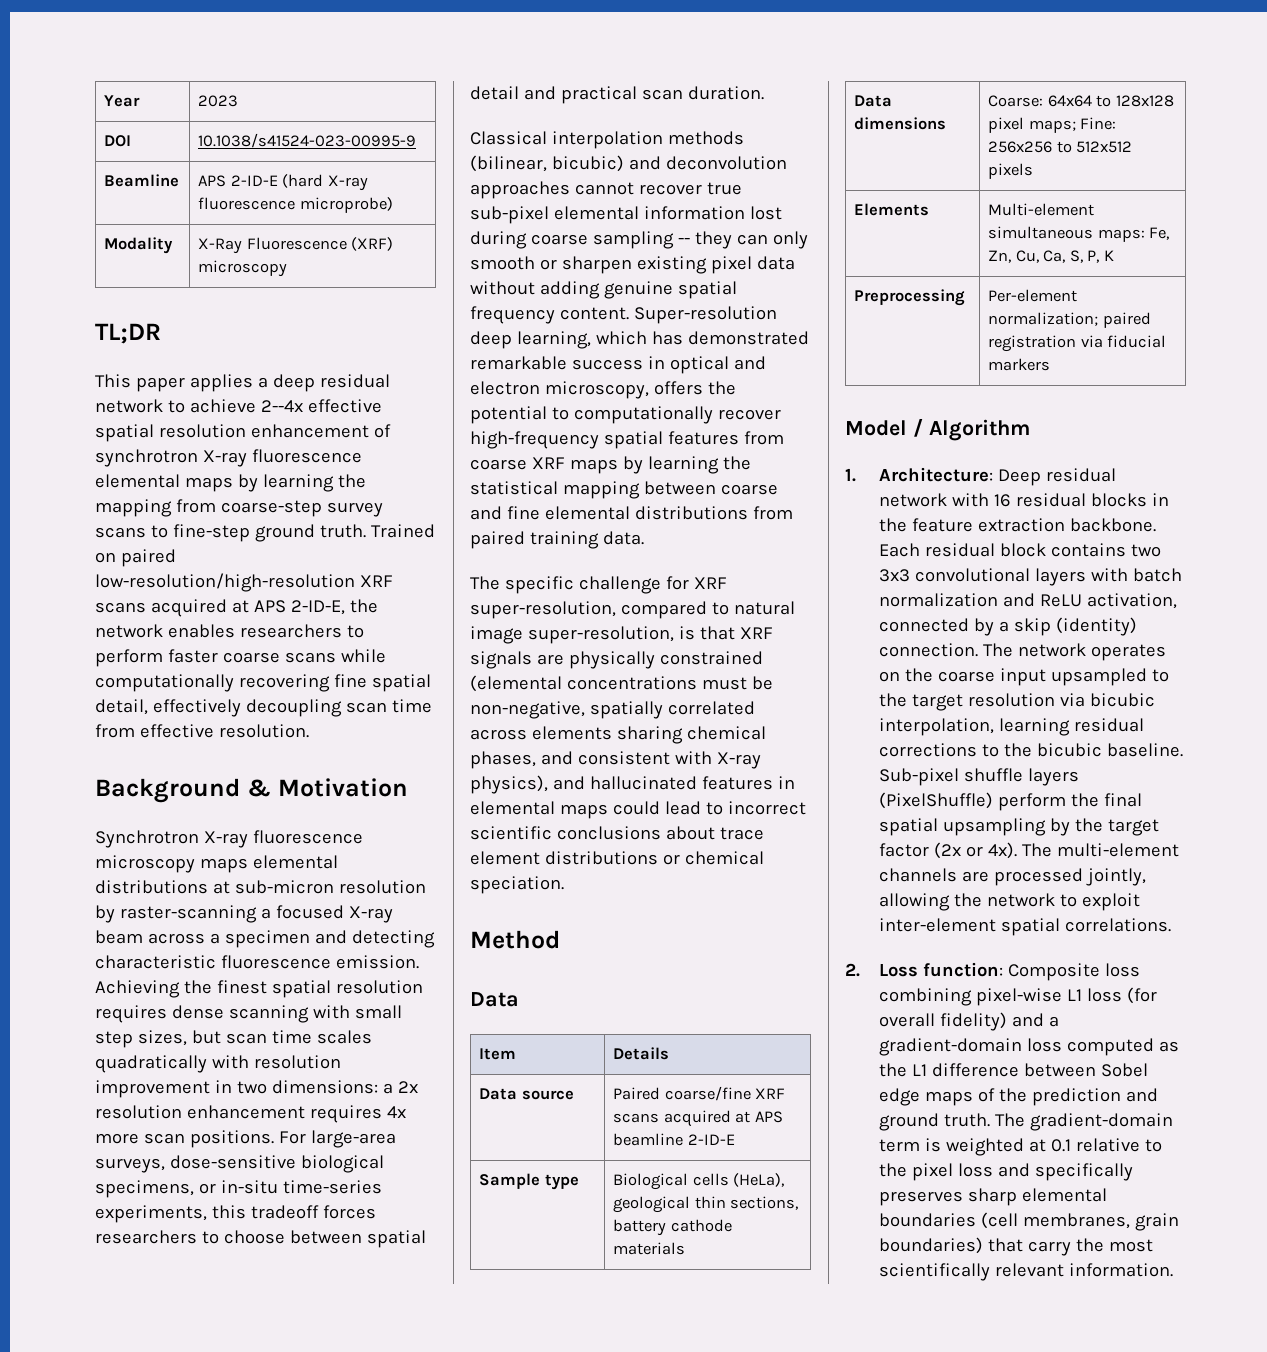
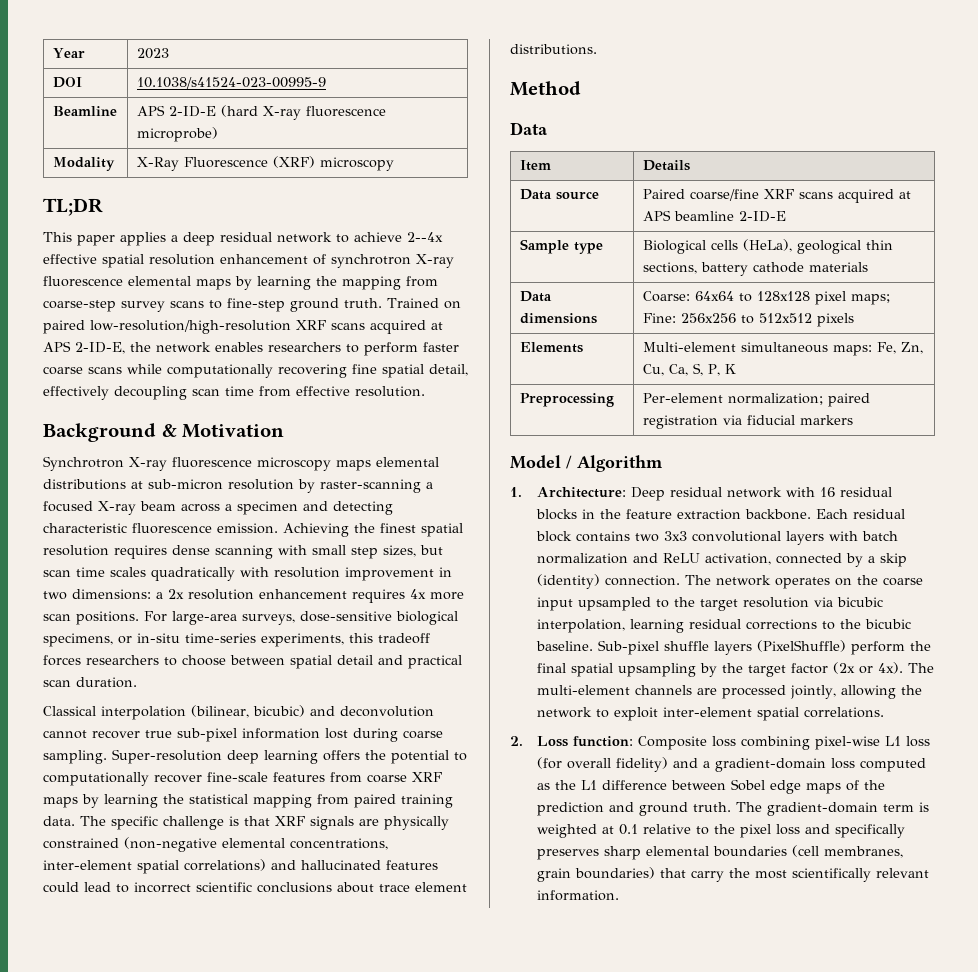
- Classical interpolation methods (bilinear, bicubic) and deconvolution approaches cannot recover true sub-pixel elemental information lost during coarse sampling -- they can only smooth or sharpen existing pixel data without adding genuine spatial frequency content. Super-resolution deep learning, which has demonstrated remarkable success in optical and electron microscopy, offers the potential to computationally recover high-frequency spatial features from coarse XRF maps by learning the statistical mapping between coarse and fine elemental distributions from paired training data.
- The specific challenge for XRF super-resolution, compared to natural image super-resolution, is that XRF signals are physically constrained (elemental concentrations must be non-negative, spatially correlated across elements sharing chemical phases, and consistent with X-ray physics), and hallucinated features in elemental maps could lead to incorrect scientific conclusions about trace element distributions or chemical speciation.
+ Classical interpolation (bilinear, bicubic) and deconvolution cannot recover true sub-pixel information lost during coarse sampling. Super-resolution deep learning offers the potential to computationally recover fine-scale features from coarse XRF maps by learning the statistical mapping from paired training data. The specific challenge is that XRF signals are physically constrained (non-negative elemental concentrations, inter-element spatial correlations) and hallucinated features could lead to incorrect scientific conclusions about trace element distributions.

